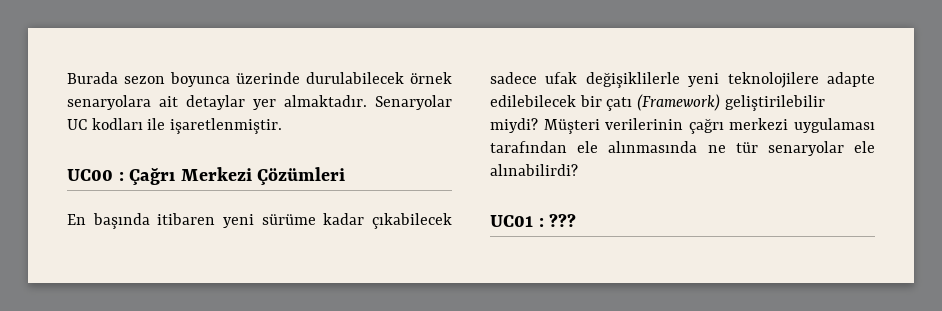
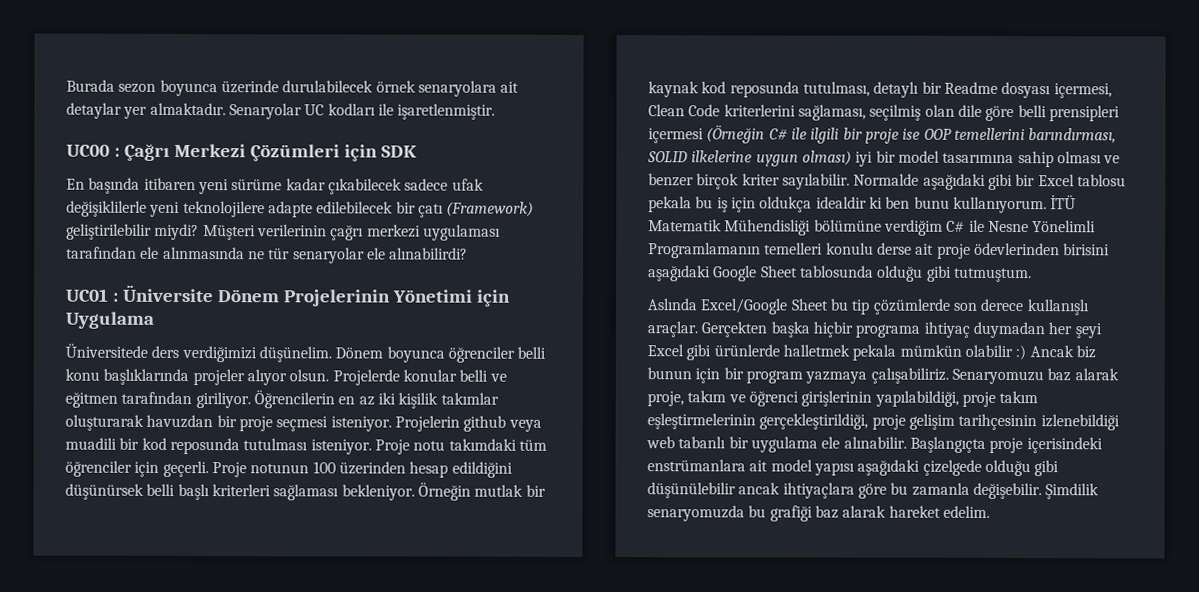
- UC00 : Çağrı Merkezi Çözümleri
+ UC00 : Çağrı Merkezi Çözümleri için SDK
- UC01 : ???
+ UC01 : Üniversite Dönem Projelerinin Yönetimi için Uygulama
+ Üniversitede ders verdiğimizi düşünelim. Dönem boyunca öğrenciler belli konu başlıklarında projeler alıyor olsun. Projelerde konular belli ve eğitmen tarafından giriliyor. Öğrencilerin en az iki kişilik takımlar oluşturarak havuzdan bir proje seçmesi isteniyor. Projelerin github veya muadili bir kod reposunda tutulması isteniyor. Proje notu takımdaki tüm öğrenciler için geçerli. Proje notunun 100 üzerinden hesap edildiğini düşünürsek belli başlı kriterleri sağlaması bekleniyor. Örneğin mutlak bir kaynak kod reposunda tutulması, detaylı bir Readme dosyası içermesi, Clean Code kriterlerini sağlaması, seçilmiş olan dile göre belli prensipleri içermesi (Örneğin C# ile ilgili bir proje ise OOP temellerini barındırması, SOLID ilkelerine uygun olması) iyi bir model tasarımına sahip olması ve benzer birçok kriter sayılabilir. Normalde aşağıdaki gibi bir Excel tablosu pekala bu iş için oldukça idealdir ki ben bunu kullanıyorum. İTÜ Matematik Mühendisliği bölümüne verdiğim C# ile Nesne Yönelimli Programlamanın temelleri konulu derse ait proje ödevlerinden birisini aşağıdaki Google Sheet tablosunda olduğu gibi tutmuştum.
+ Aslında Excel/Google Sheet bu tip çözümlerde son derece kullanışlı araçlar. Gerçekten başka hiçbir programa ihtiyaç duymadan her şeyi Excel gibi ürünlerde halletmek pekala mümkün olabilir :) Ancak biz bunun için bir program yazmaya çalışabiliriz. Senaryomuzu baz alarak proje, takım ve öğrenci girişlerinin yapılabildiği, proje takım eşleştirmelerinin gerçekleştirildiği, proje gelişim tarihçesinin izlenebildiği web tabanlı bir uygulama ele alınabilir. Başlangıçta proje içerisindeki enstrümanlara ait model yapısı aşağıdaki çizelgede olduğu gibi düşünülebilir ancak ihtiyaçlara göre bu zamanla değişebilir. Şimdilik senaryomuzda bu grafiği baz alarak hareket edelim.

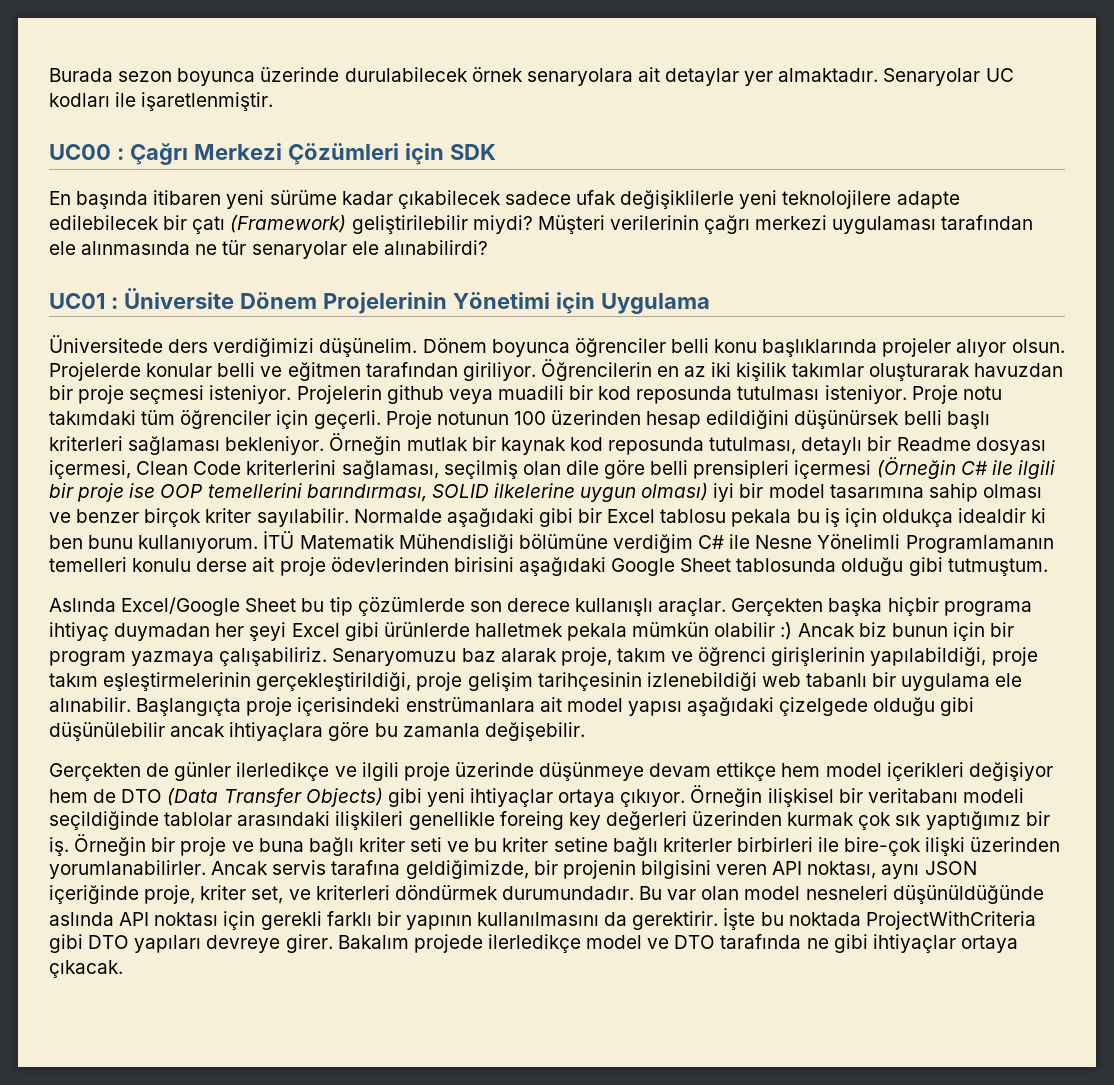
- Başlangıçta proje içerisindeki enstrümanlara ait model yapısı aşağıdaki çizelgede olduğu gibi düşünülebilir ancak ihtiyaçlara göre bu zamanla değişebilir. Şimdilik senaryomuzda bu grafiği baz alarak hareket edelim.
+ Başlangıçta proje içerisindeki enstrümanlara ait model yapısı aşağıdaki çizelgede olduğu gibi düşünülebilir ancak ihtiyaçlara göre bu zamanla değişebilir.
+ Gerçekten de günler ilerledikçe ve ilgili proje üzerinde düşünmeye devam ettikçe hem model içerikleri değişiyor hem de DTO (Data Transfer Objects) gibi yeni ihtiyaçlar ortaya çıkıyor. Örneğin ilişkisel bir veritabanı modeli seçildiğinde tablolar arasındaki ilişkileri genellikle foreing key değerleri üzerinden kurmak çok sık yaptığımız bir iş. Örneğin bir proje ve buna bağlı kriter seti ve bu kriter setine bağlı kriterler birbirleri ile bire-çok ilişki üzerinden yorumlanabilirler. Ancak servis tarafına geldiğimizde, bir projenin bilgisini veren API noktası, aynı JSON içeriğinde proje, kriter set, ve kriterleri döndürmek durumundadır. Bu var olan model nesneleri düşünüldüğünde aslında API noktası için gerekli farklı bir yapının kullanılmasını da gerektirir. İşte bu noktada ProjectWithCriteria gibi DTO yapıları devreye girer. Bakalım projede ilerledikçe model ve DTO tarafında ne gibi ihtiyaçlar ortaya çıkacak.

